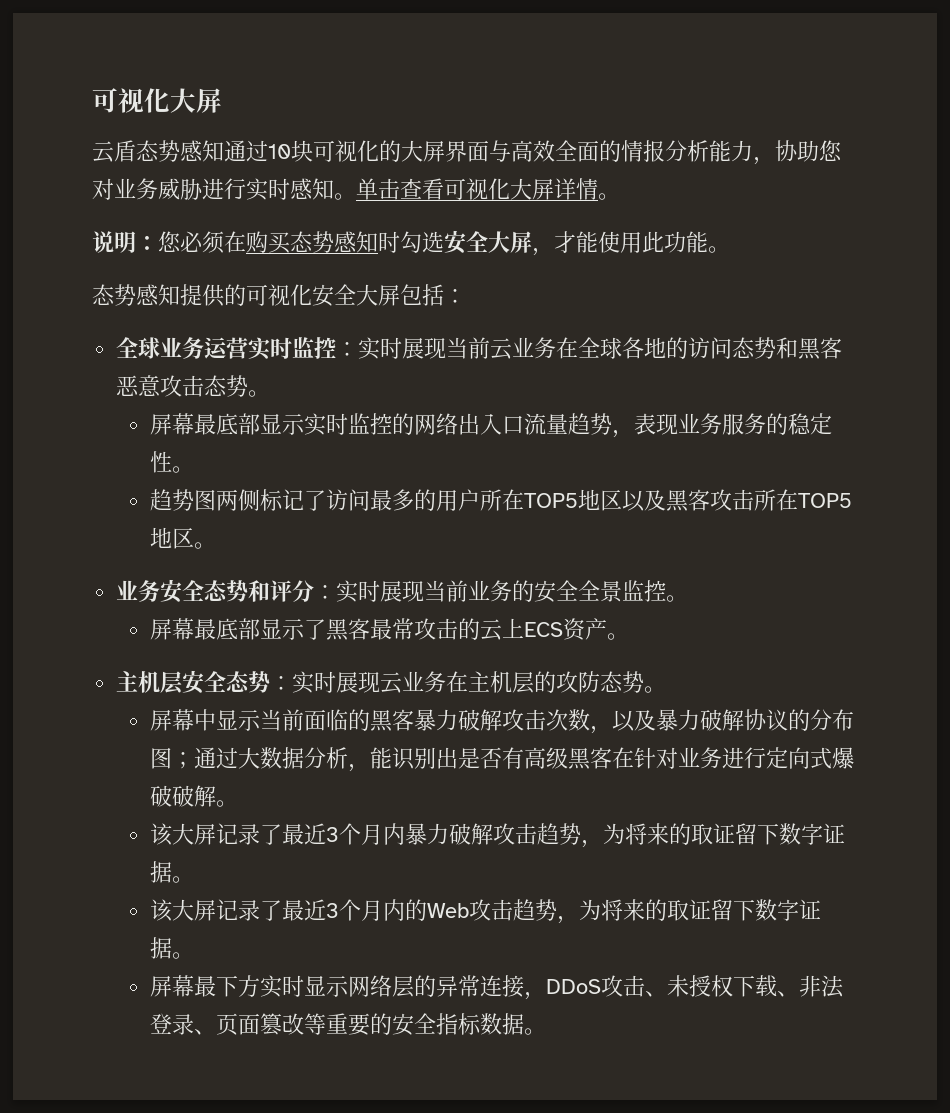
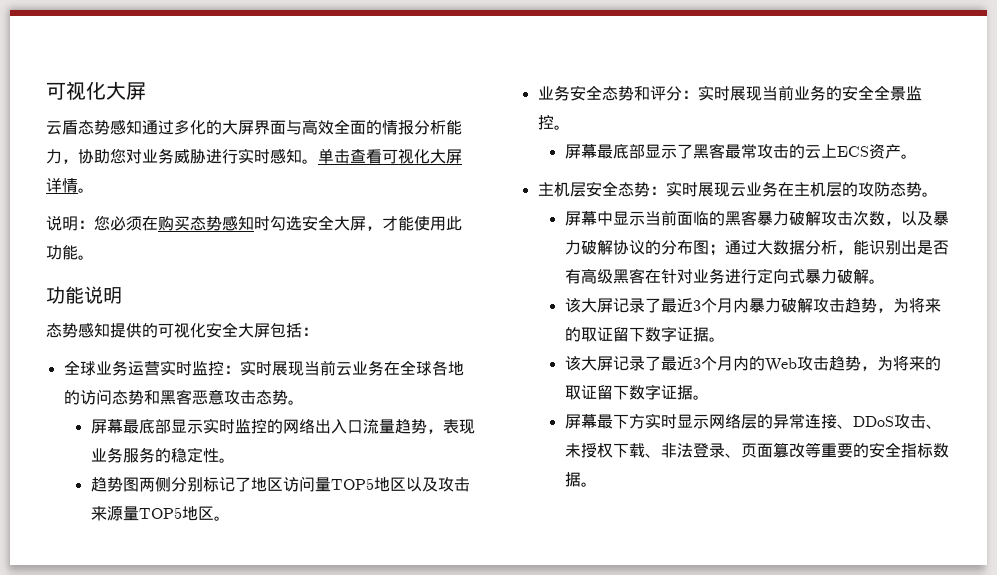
- 云盾态势感知通过10块可视化的大屏界面与高效全面的情报分析能力，协助您对业务威胁进行实时感知。
+ 云盾态势感知通过多化的大屏界面与高效全面的情报分析能力，协助您对业务威胁进行实时感知。
+ 功能说明
- 趋势图两侧标记了访问最多的用户所在TOP5地区以及黑客攻击所在TOP5地区。
+ 趋势图两侧分别标记了地区访问量TOP5地区以及攻击来源量TOP5地区。
- 屏幕中显示当前面临的黑客暴力破解攻击次数，以及暴力破解协议的分布图；通过大数据分析，能识别出是否有高级黑客在针对业务进行定向式爆破破解。
+ 屏幕中显示当前面临的黑客暴力破解攻击次数，以及暴力破解协议的分布图；通过大数据分析，能识别出是否有高级黑客在针对业务进行定向式暴力破解。
- 屏幕最下方实时显示网络层的异常连接，DDoS攻击、未授权下载、非法登录、页面篡改等重要的安全指标数据。
+ 屏幕最下方实时显示网络层的异常连接、DDoS攻击、未授权下载、非法登录、页面篡改等重要的安全指标数据。

